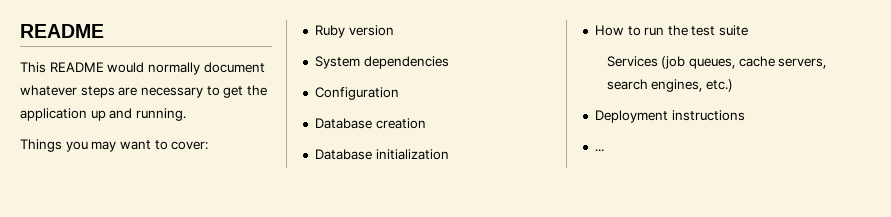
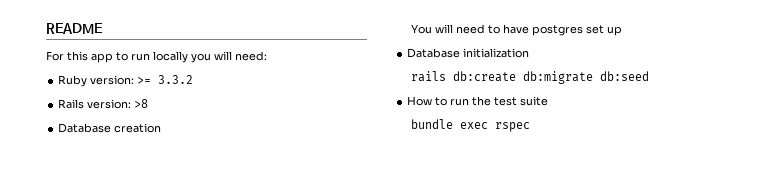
- This README would normally document whatever steps are necessary to get the application up and running.
- Things you may want to cover:
- Ruby version
- System dependencies
- Configuration
+ For this app to run locally you will need:
+ Ruby version: >= 3.3.2
+ Rails version: >8
  Database creation
+ You will need to have postgres set up
  Database initialization
+ rails db:create db:migrate db:seed
- Services (job queues, cache servers, search engines, etc.)
- Deployment instructions
- ...
+ bundle exec rspec

